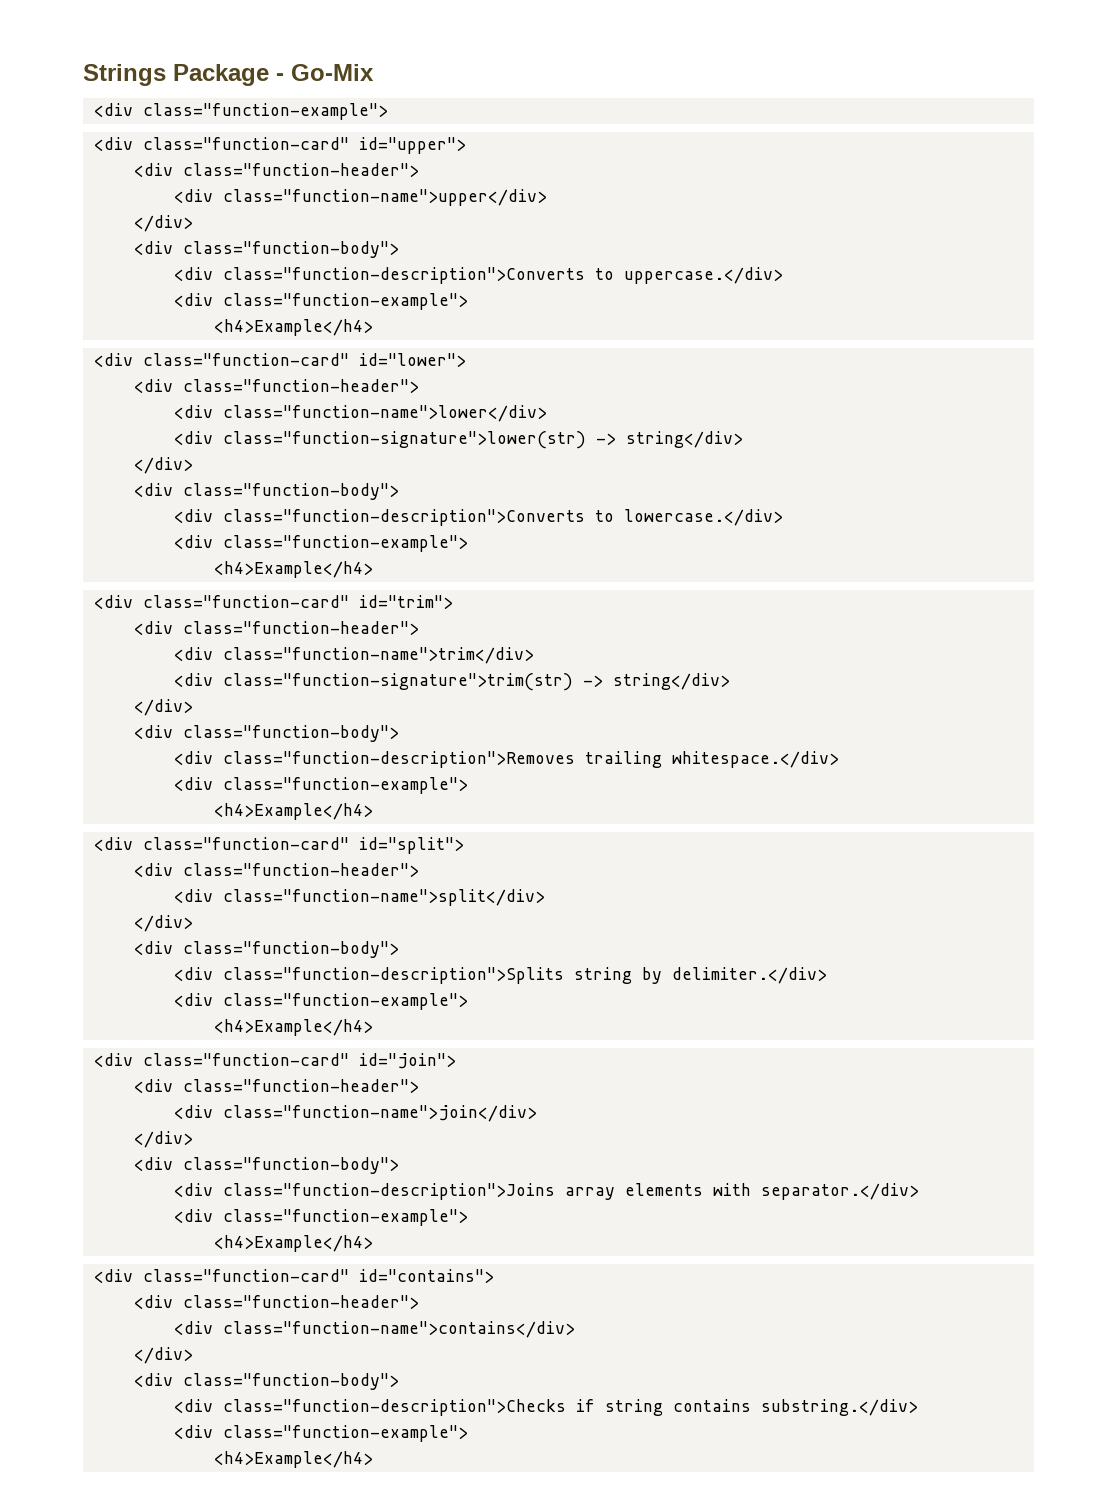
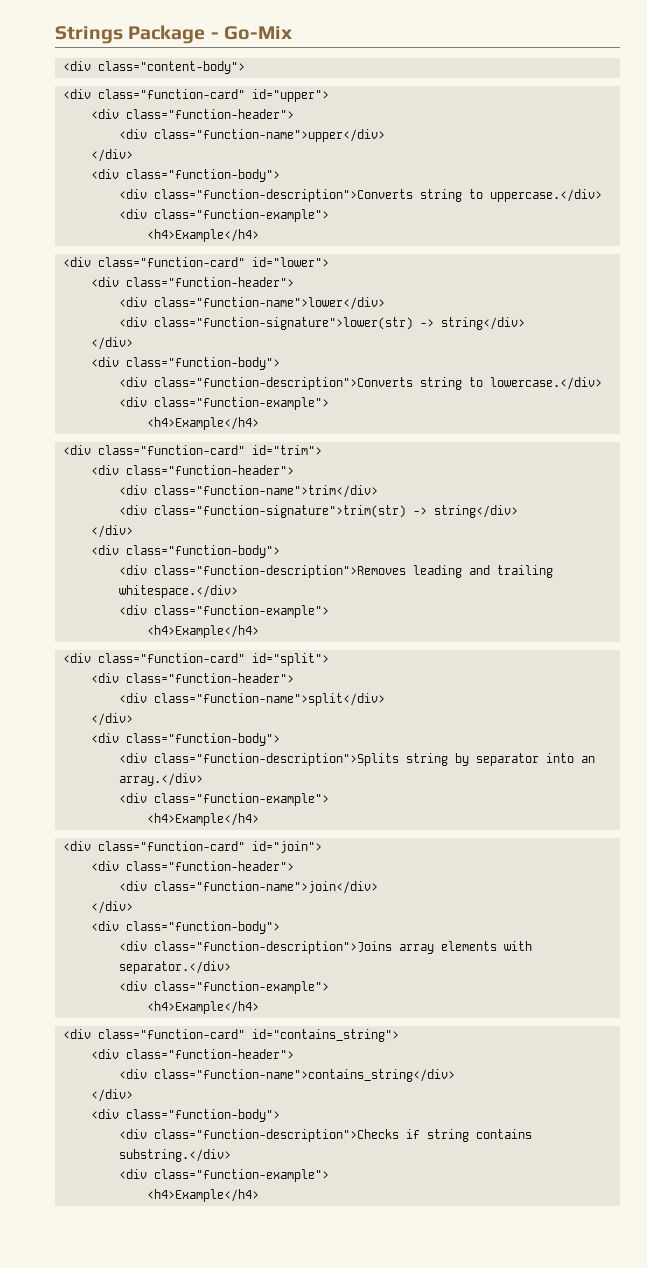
  Strings Package - Go-Mix
- <div class="function-example">
+ <div class="content-body">
- <div class="function-description">Converts to uppercase.</div>
+ <div class="function-description">Converts string to uppercase.</div>
- <div class="function-description">Converts to lowercase.</div>
+ <div class="function-description">Converts string to lowercase.</div>
- <div class="function-description">Removes trailing whitespace.</div>
+ <div class="function-description">Removes leading and trailing whitespace.</div>
- <div class="function-description">Splits string by delimiter.</div>
+ <div class="function-description">Splits string by separator into an array.</div>
- <div class="function-card" id="contains">
+ <div class="function-card" id="contains_string">
  <div class="function-header">
- <div class="function-name">contains</div>
+ <div class="function-name">contains_string</div>

